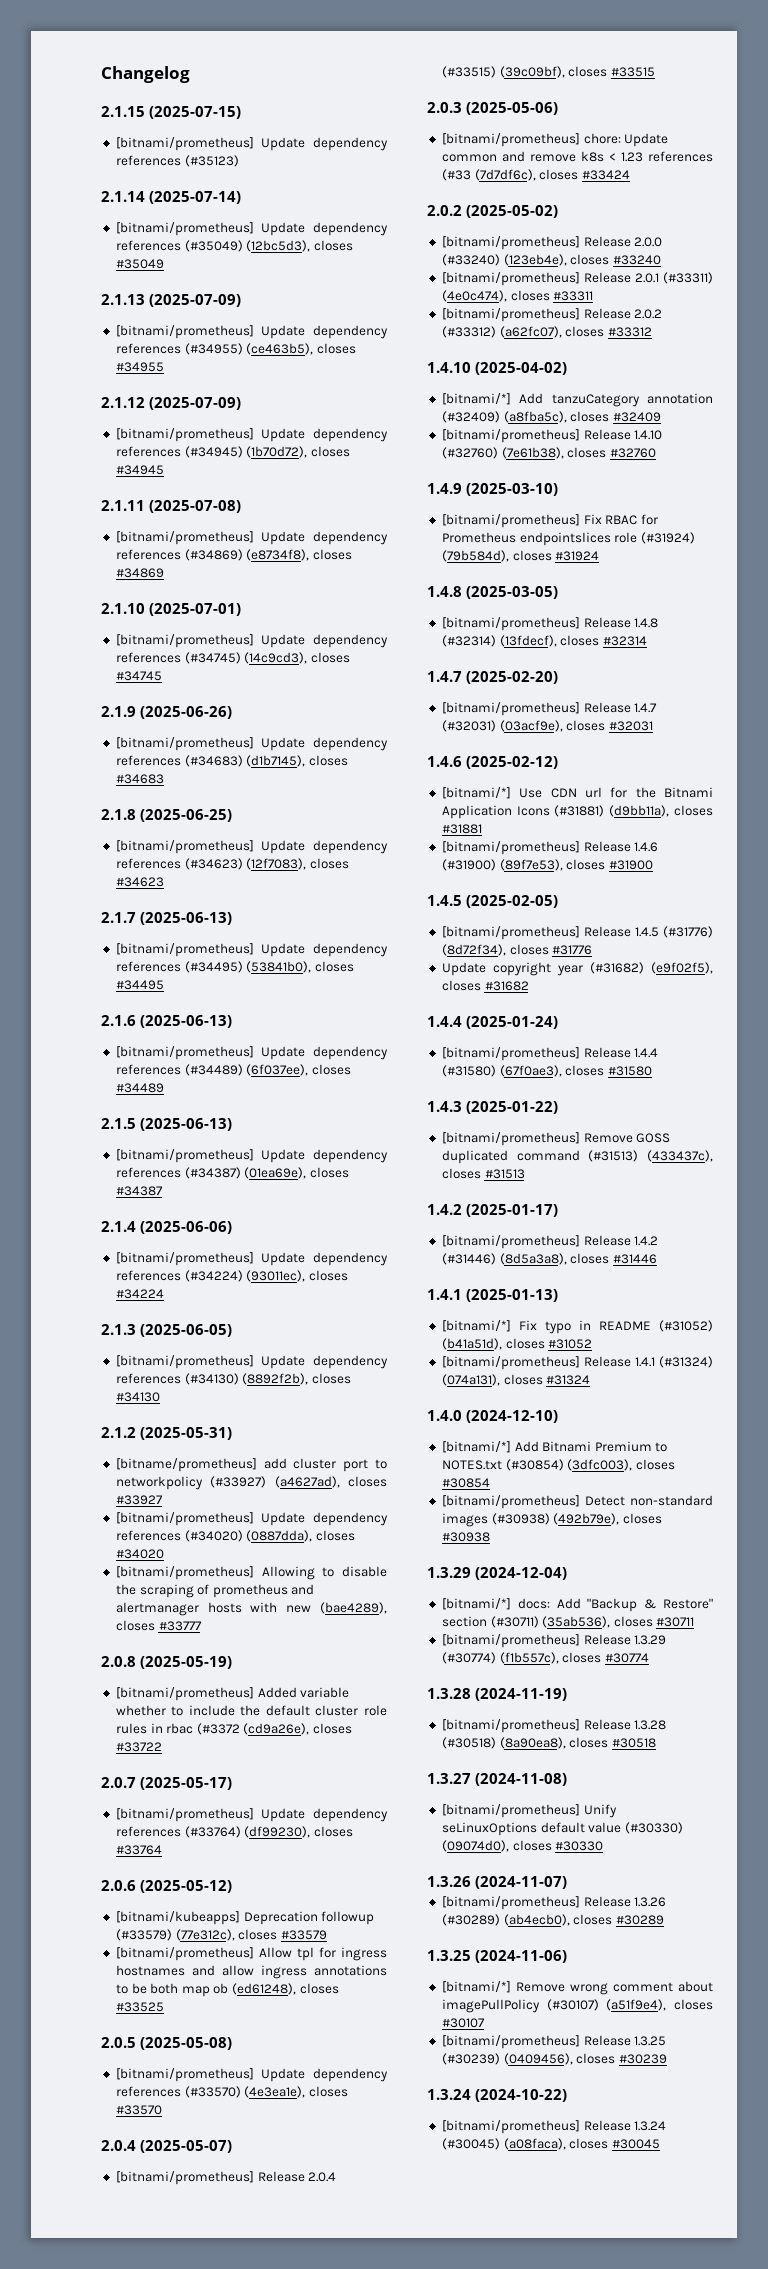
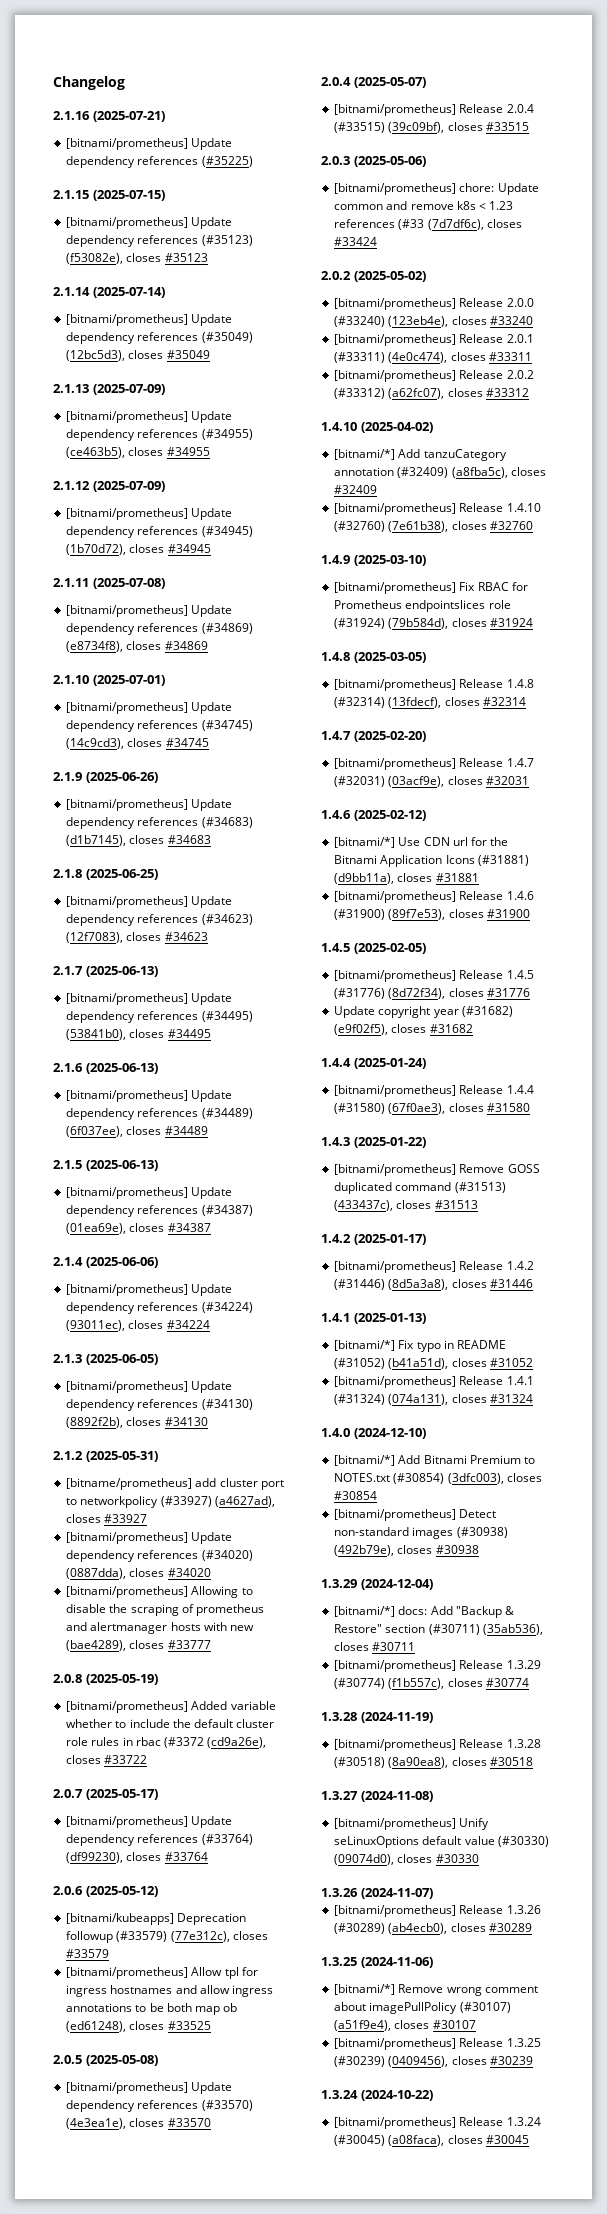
+ 2.1.16 (2025-07-21)
+ [bitnami/prometheus] Update dependency references (#35225)
- [bitnami/prometheus] Update dependency references (#35123)
+ [bitnami/prometheus] Update dependency references (#35123) (f53082e), closes #35123

